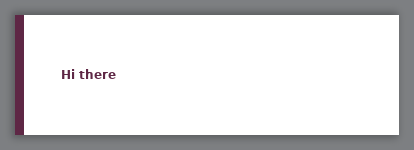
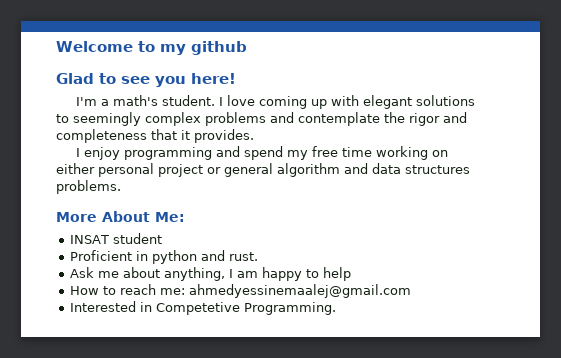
- Hi there
+ Welcome to my github
+ Glad to see you here!
+ I'm a math's student. I love coming up with elegant solutions to seemingly complex problems and contemplate the rigor and completeness that it provides.
+ I enjoy programming and spend my free time working on either personal project or general algorithm and data structures problems.
+ More About Me:
+ INSAT student
+ Proficient in python and rust.
+ Ask me about anything, I am happy to help
+ How to reach me: ahmedyessinemaalej@gmail.com
+ Interested in Competetive Programming.

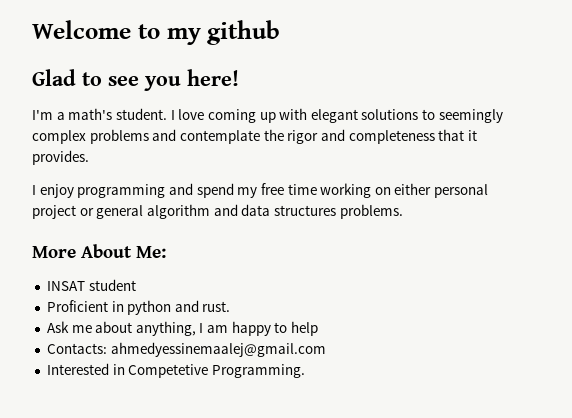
- How to reach me: ahmedyessinemaalej@gmail.com
+ Contacts: ahmedyessinemaalej@gmail.com

